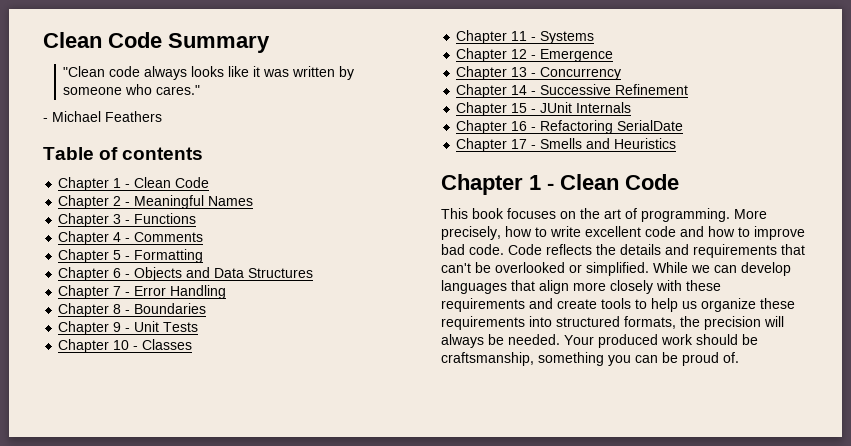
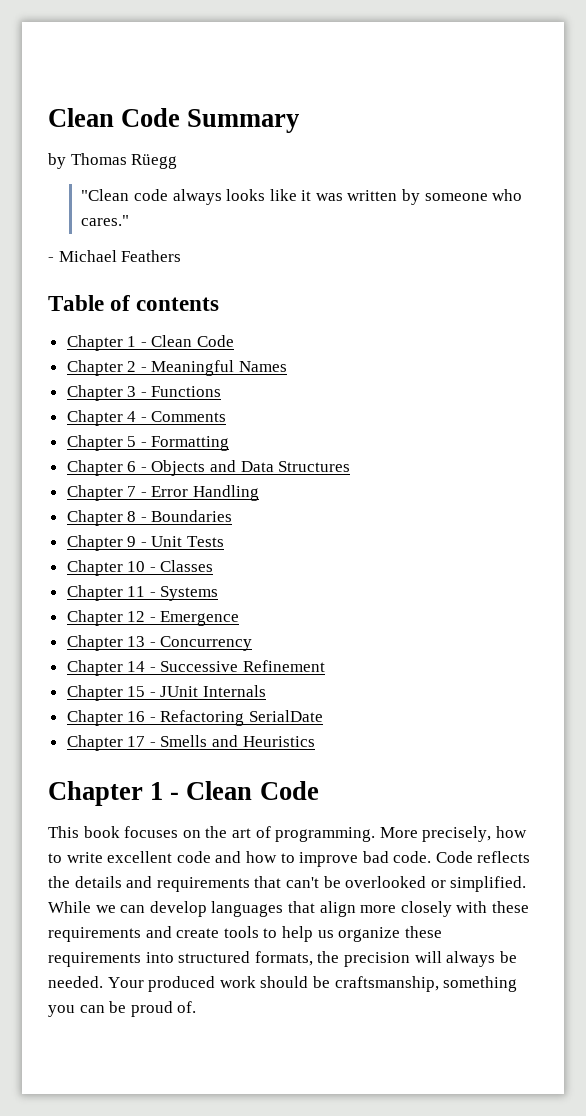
+ by Thomas Rüegg

